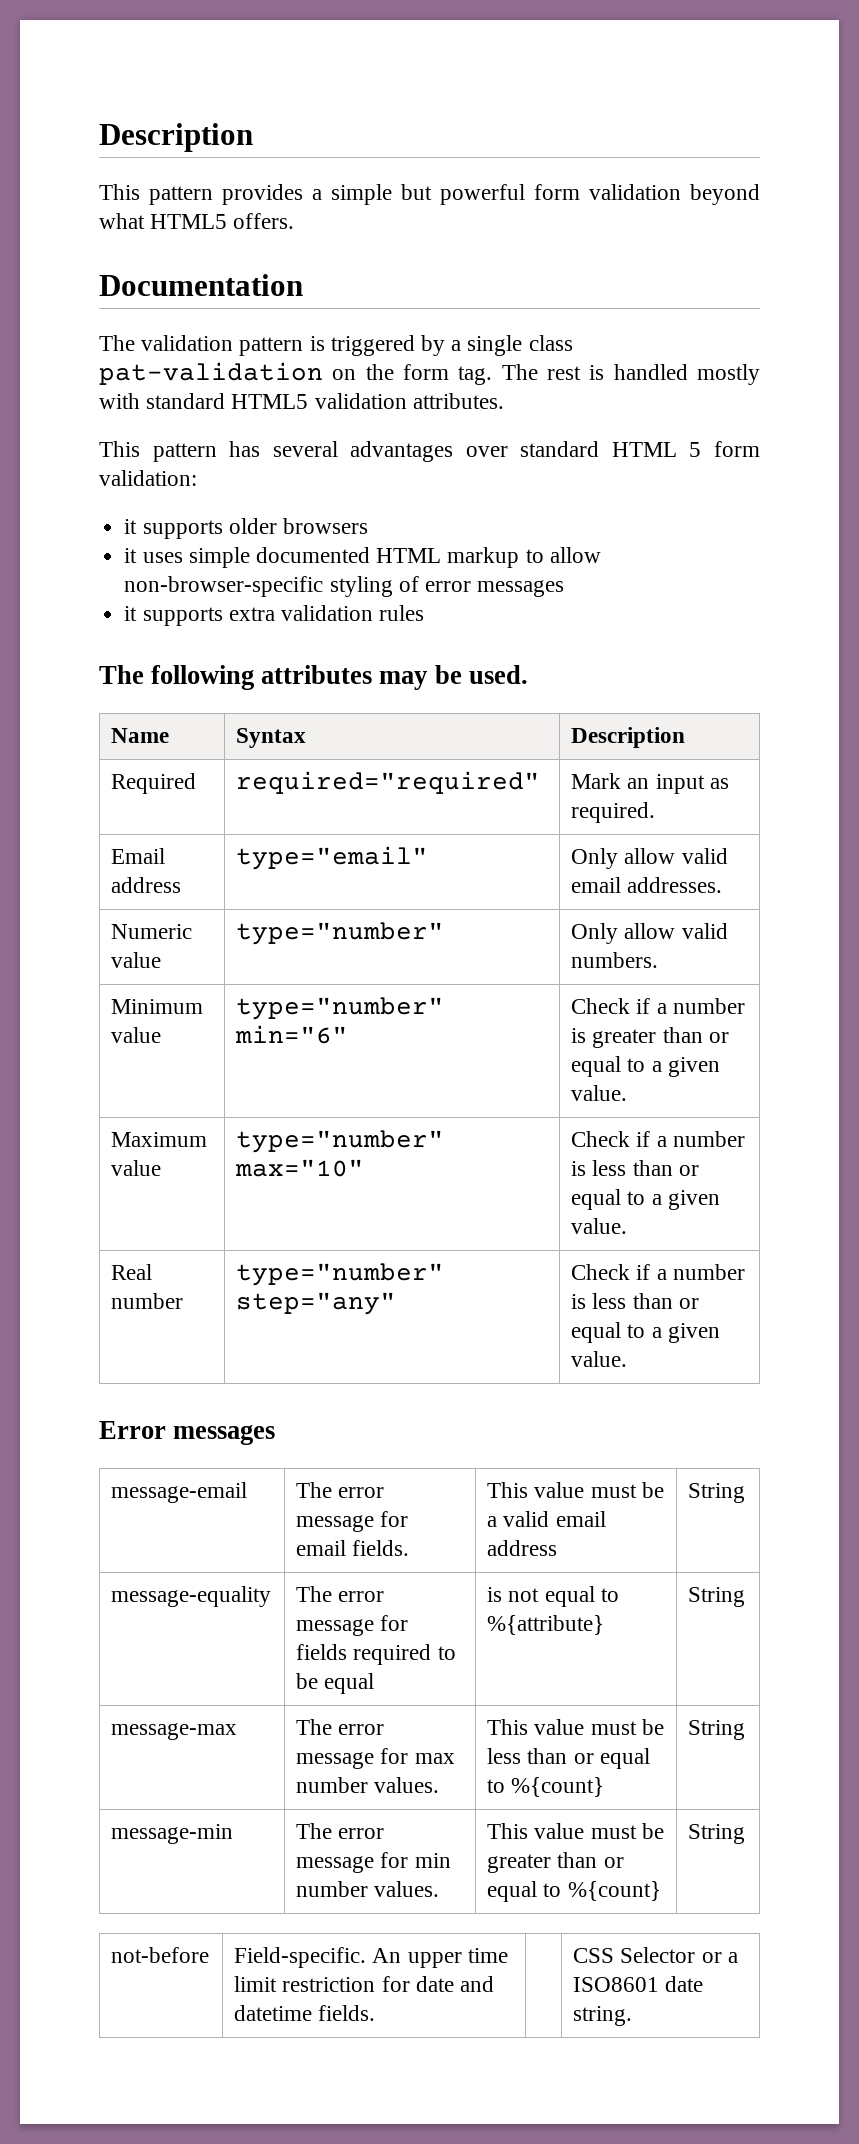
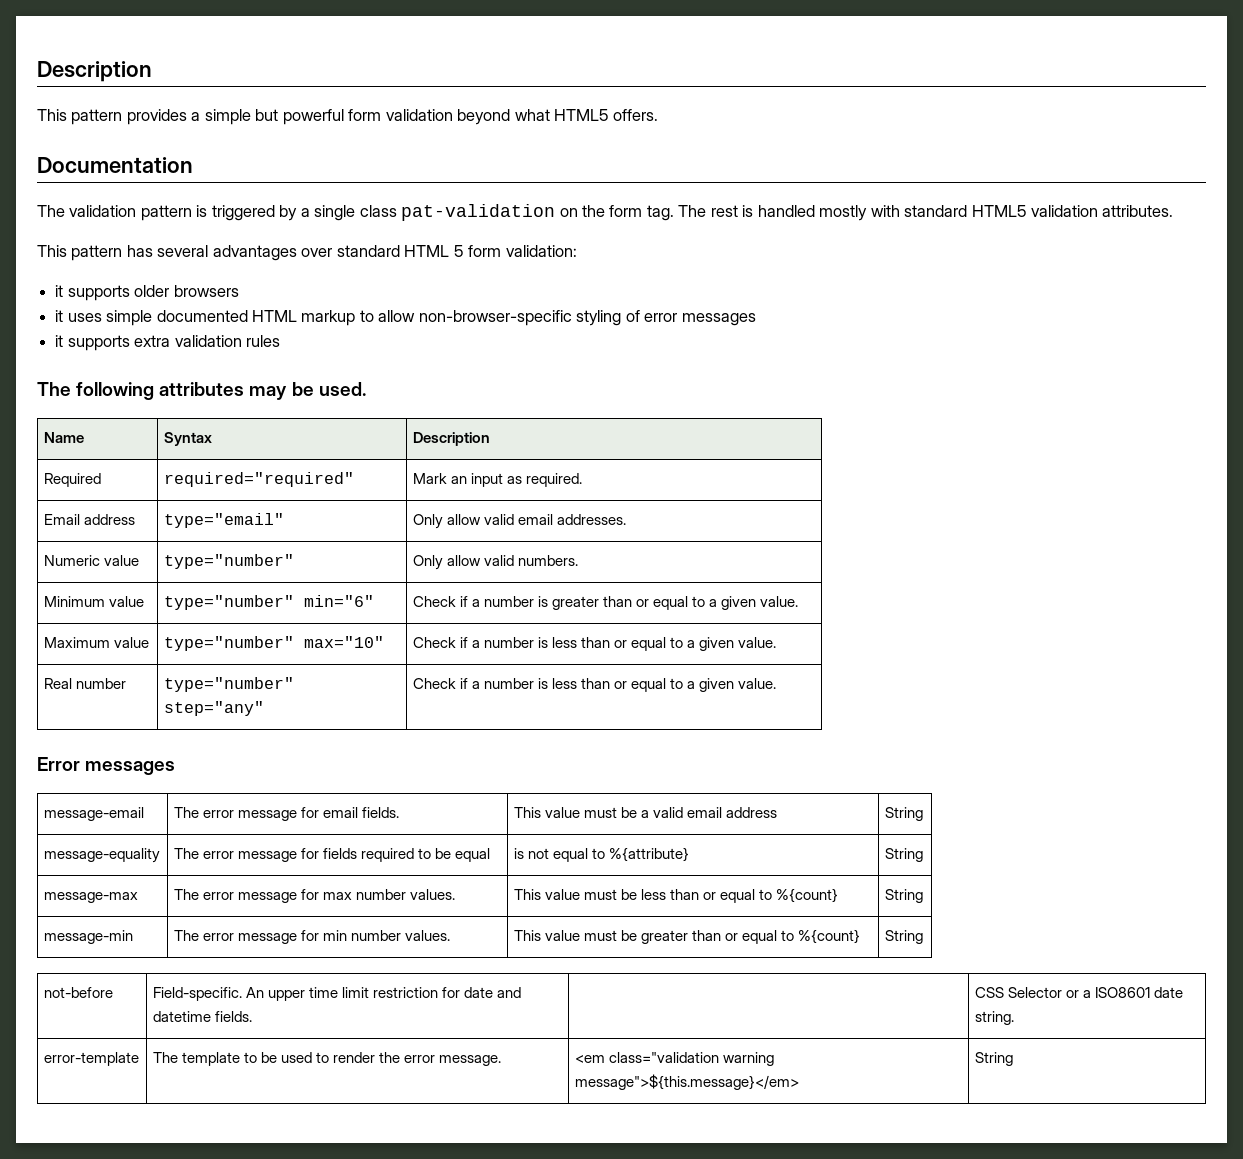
+ error-template | The template to be used to render the error message. | <em class="validation warning message">${this.message}</em> | String

